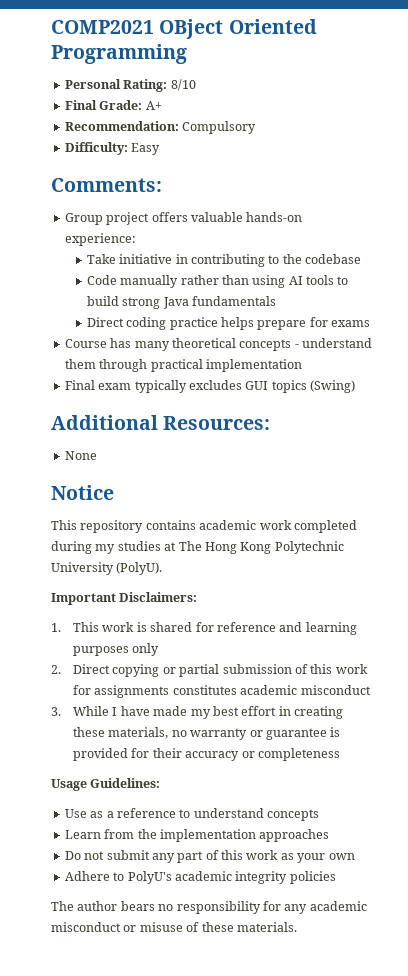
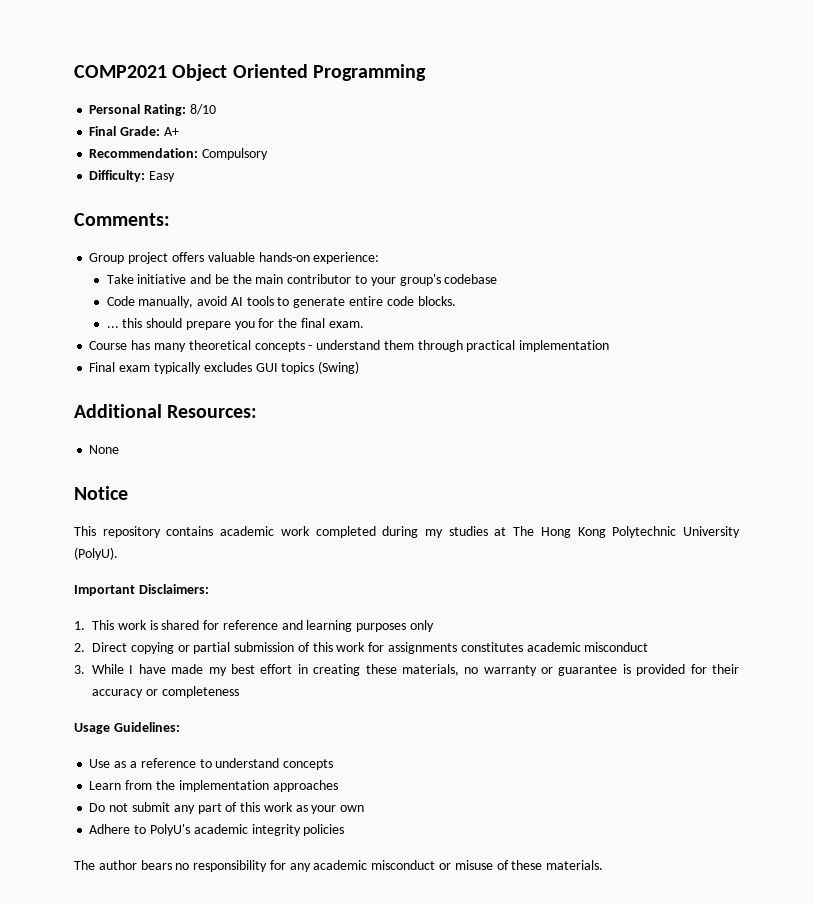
- COMP2021 OBject Oriented Programming
+ COMP2021 Object Oriented Programming
- Take initiative in contributing to the codebase
- Code manually rather than using AI tools to build strong Java fundamentals
- Direct coding practice helps prepare for exams
+ Take initiative and be the main contributor to your group's codebase
+ Code manually, avoid AI tools to generate entire code blocks.
+ ... this should prepare you for the final exam.

